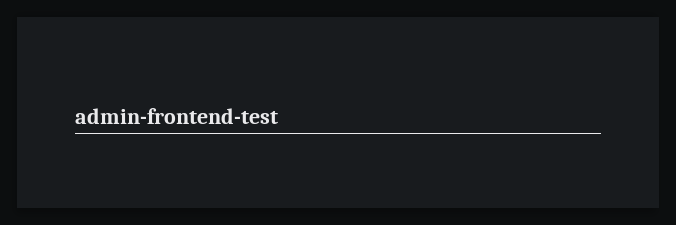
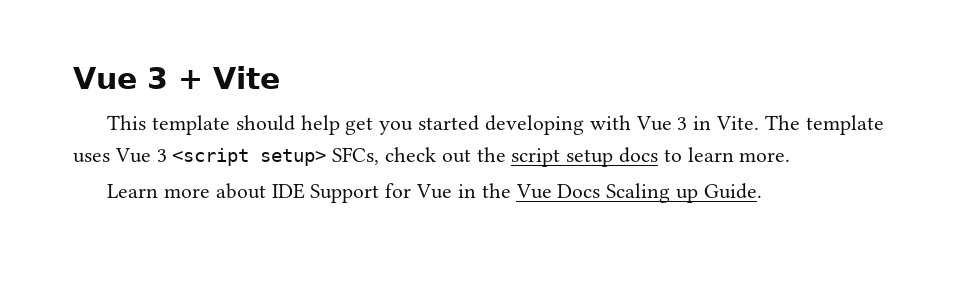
- admin-frontend-test
+ Vue 3 + Vite
+ This template should help get you started developing with Vue 3 in Vite. The template uses Vue 3 <script setup> SFCs, check out the script setup docs to learn more.
+ Learn more about IDE Support for Vue in the Vue Docs Scaling up Guide.

